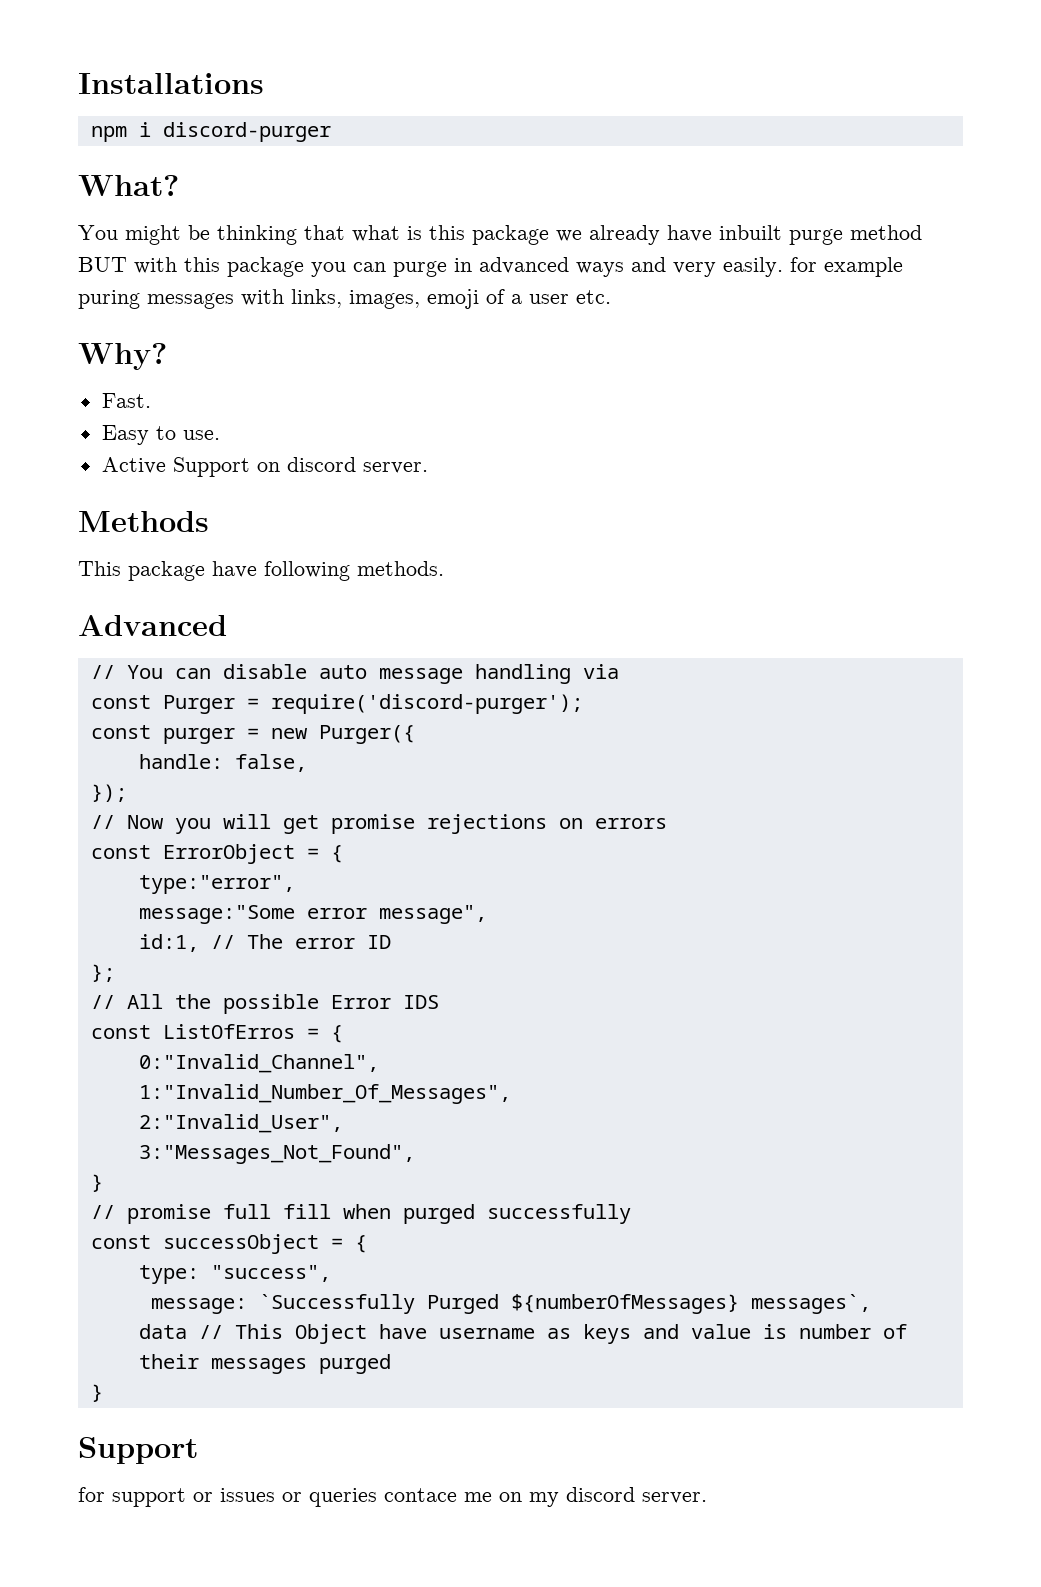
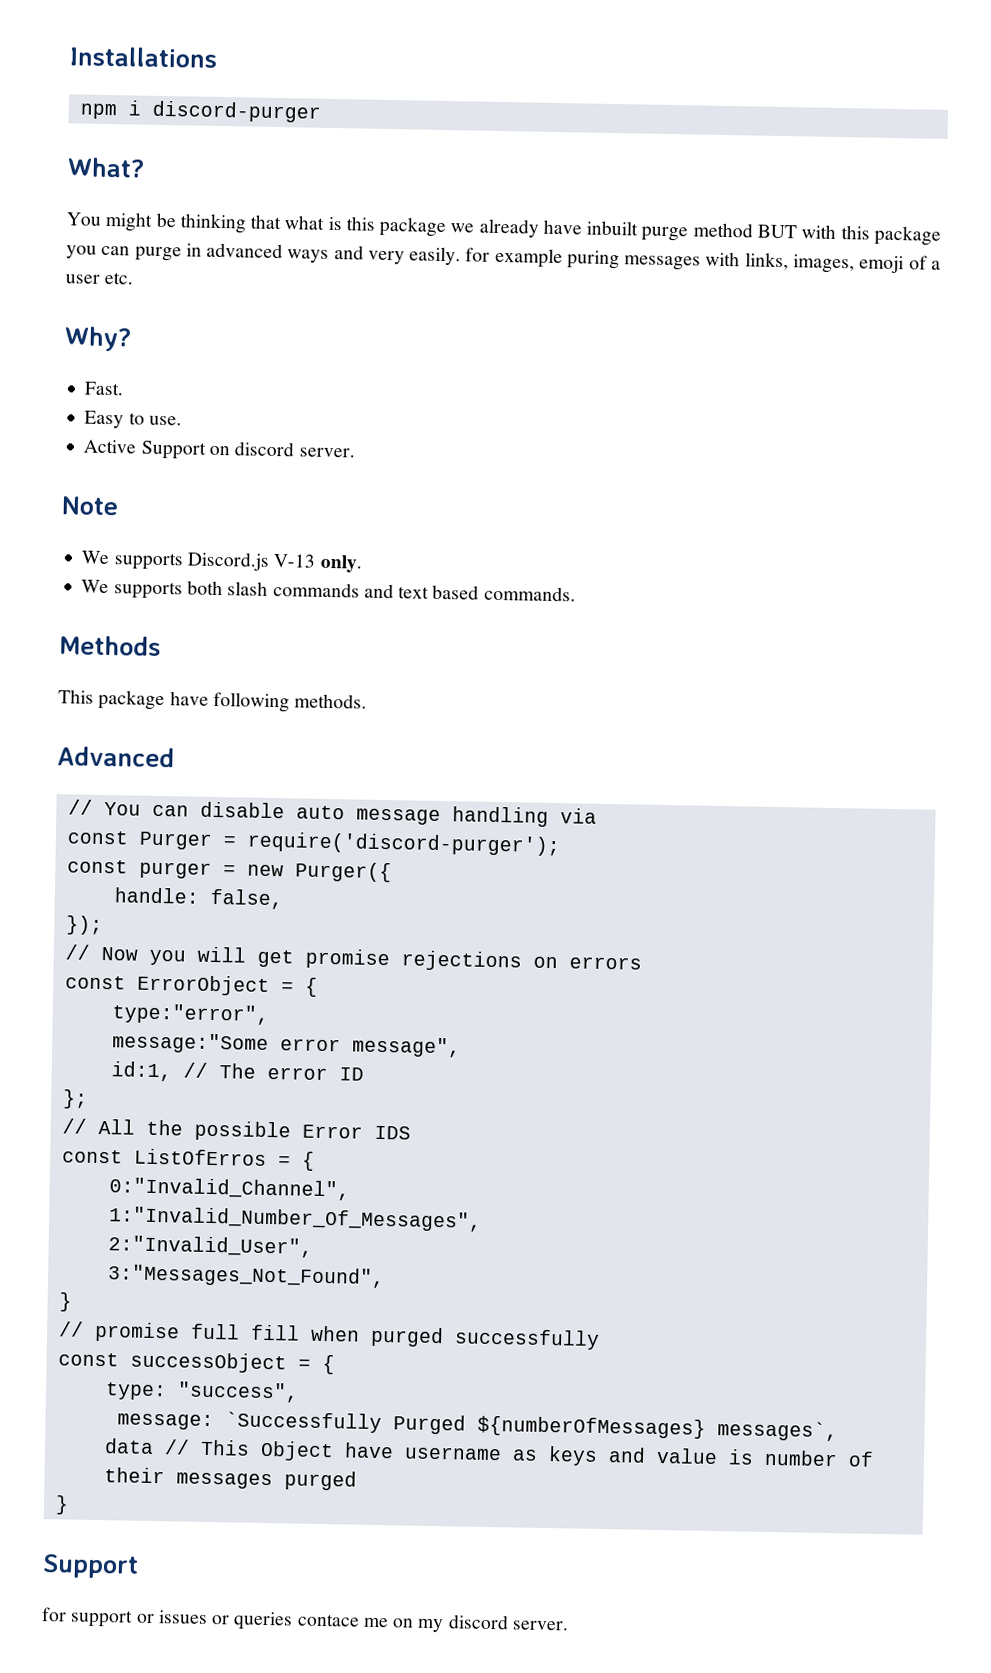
+ Note
+ We supports Discord.js V-13 only.
+ We supports both slash commands and text based commands.

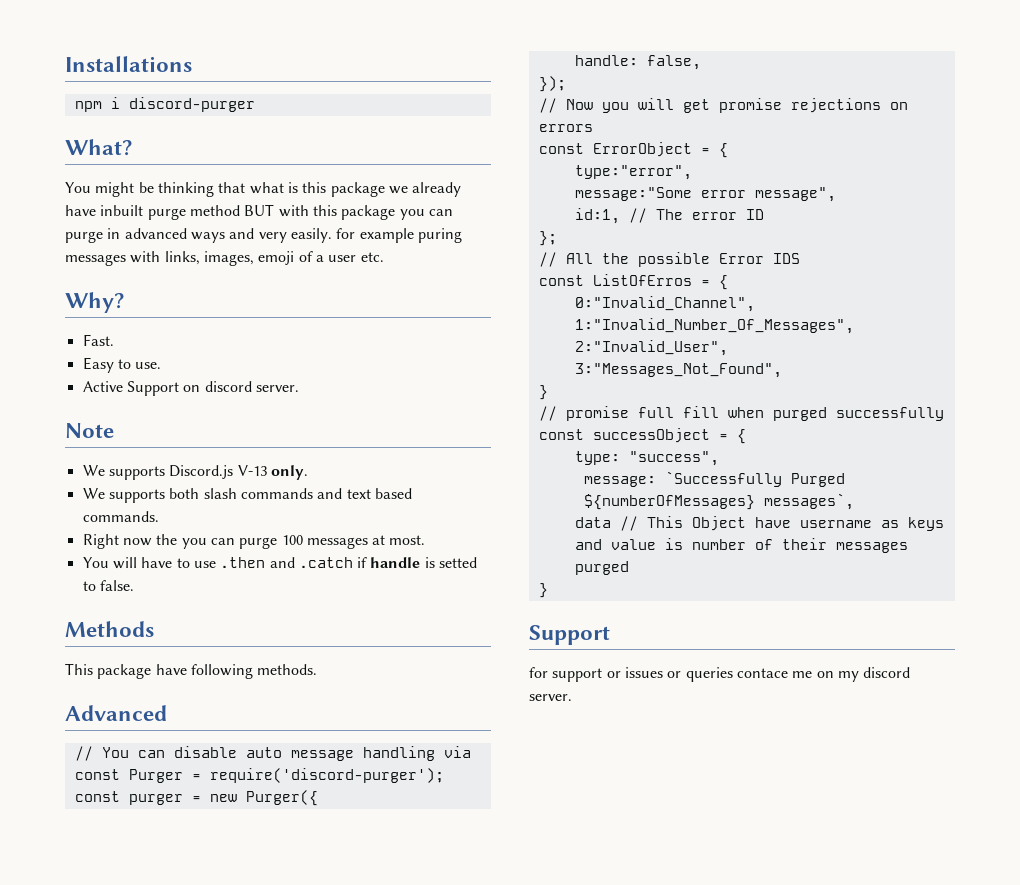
+ Right now the you can purge 100 messages at most.
+ You will have to use .then and .catch if handle is setted to false.

